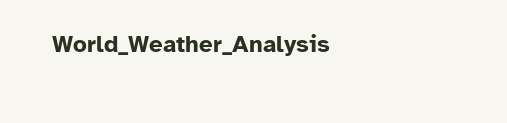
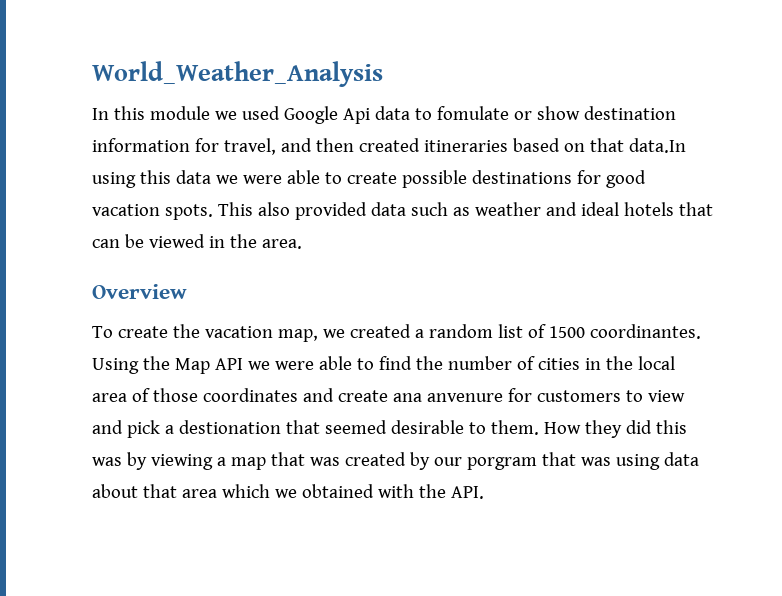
+ In this module we used Google Api data to fomulate or show destination information for travel, and then created itineraries based on that data.In using this data we were able to create possible destinations for good vacation spots. This also provided data such as weather and ideal hotels that can be viewed in the area.
+ Overview
+ To create the vacation map, we created a random list of 1500 coordinantes. Using the Map API we were able to find the number of cities in the local area of those coordinates and create ana anvenure for customers to view and pick a destionation that seemed desirable to them. How they did this was by viewing a map that was created by our porgram that was using data about that area which we obtained with the API.

